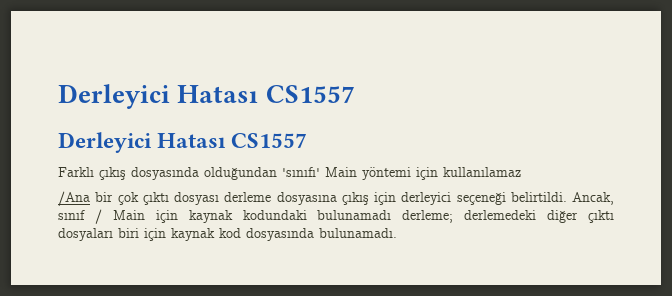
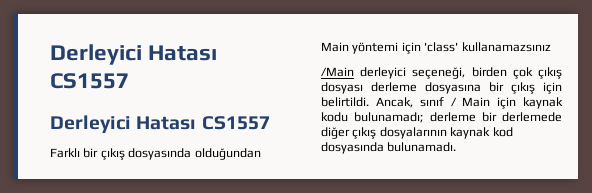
- Farklı çıkış dosyasında olduğundan 'sınıfı' Main yöntemi için kullanılamaz
- /Ana bir çok çıktı dosyası derleme dosyasına çıkış için derleyici seçeneği belirtildi.
+ Farklı bir çıkış dosyasında olduğundan Main yöntemi için 'class' kullanamazsınız
+ /Main derleyici seçeneği, birden çok çıkış dosyası derleme dosyasına bir çıkış için belirtildi.
- Ancak, sınıf / Main için kaynak kodundaki bulunamadı derleme; derlemedeki diğer çıktı dosyaları biri için kaynak kod dosyasında bulunamadı.
+ Ancak, sınıf / Main için kaynak kodu bulunamadı; derleme bir derlemede diğer çıkış dosyalarının kaynak kod dosyasında bulunamadı.

